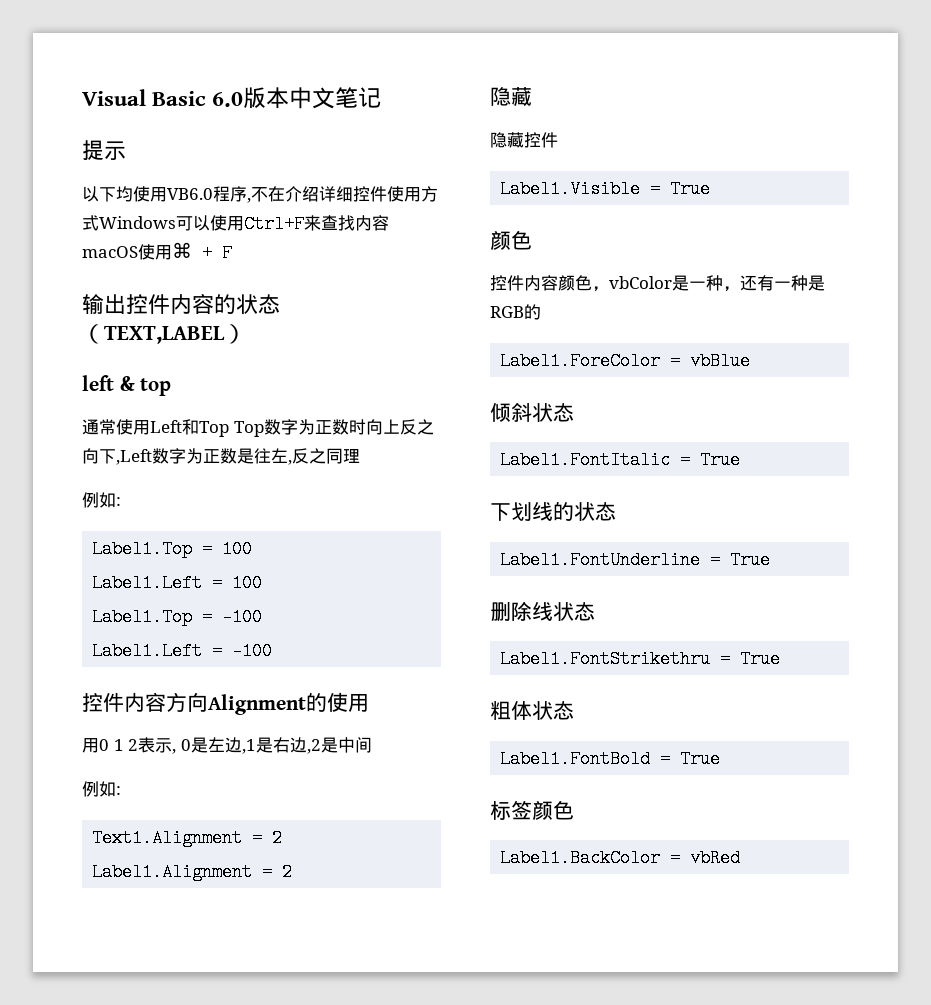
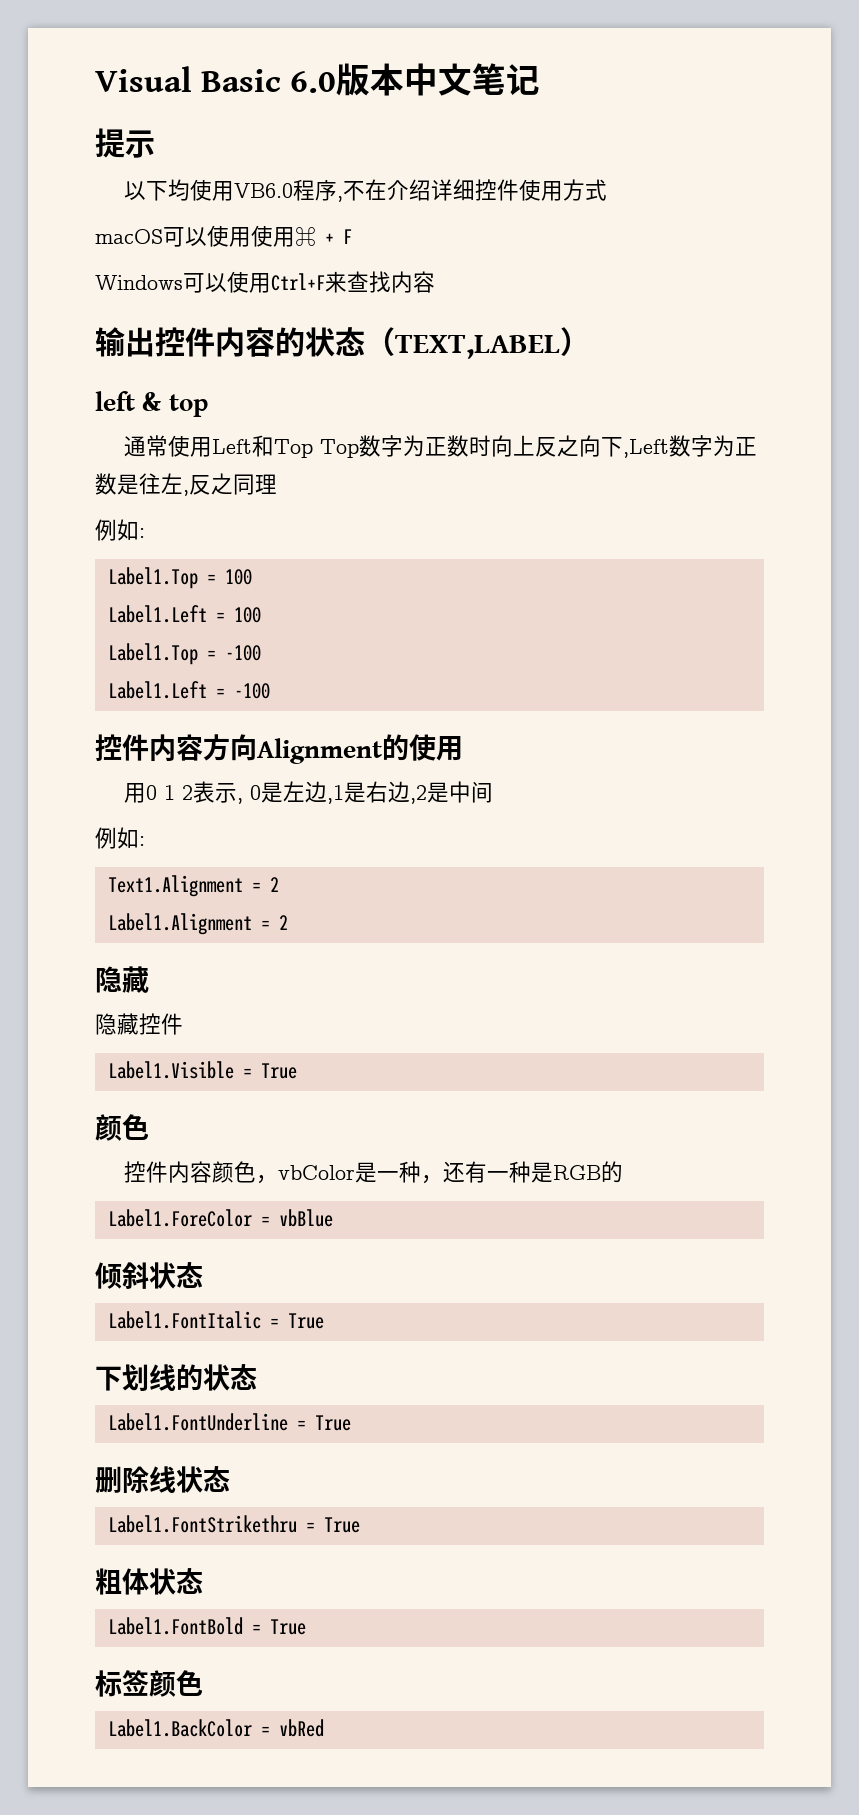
- 以下均使用VB6.0程序,不在介绍详细控件使用方式Windows可以使用Ctrl+F来查找内容macOS使用⌘ + F
+ 以下均使用VB6.0程序,不在介绍详细控件使用方式
+ macOS可以使用使用⌘ + F
+ Windows可以使用Ctrl+F来查找内容

